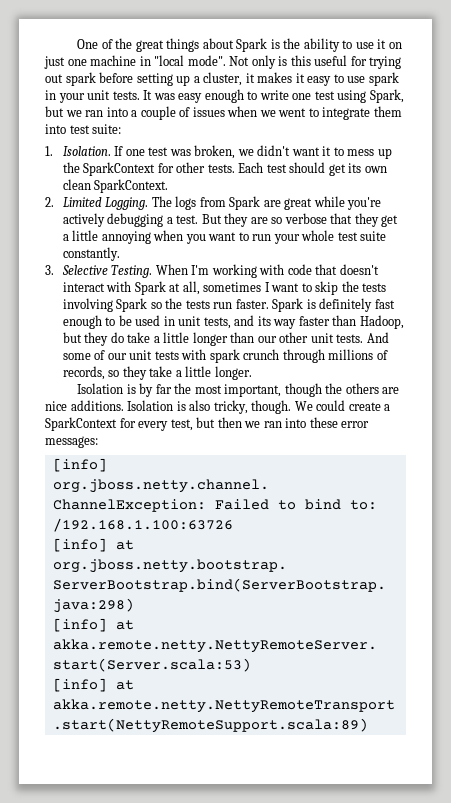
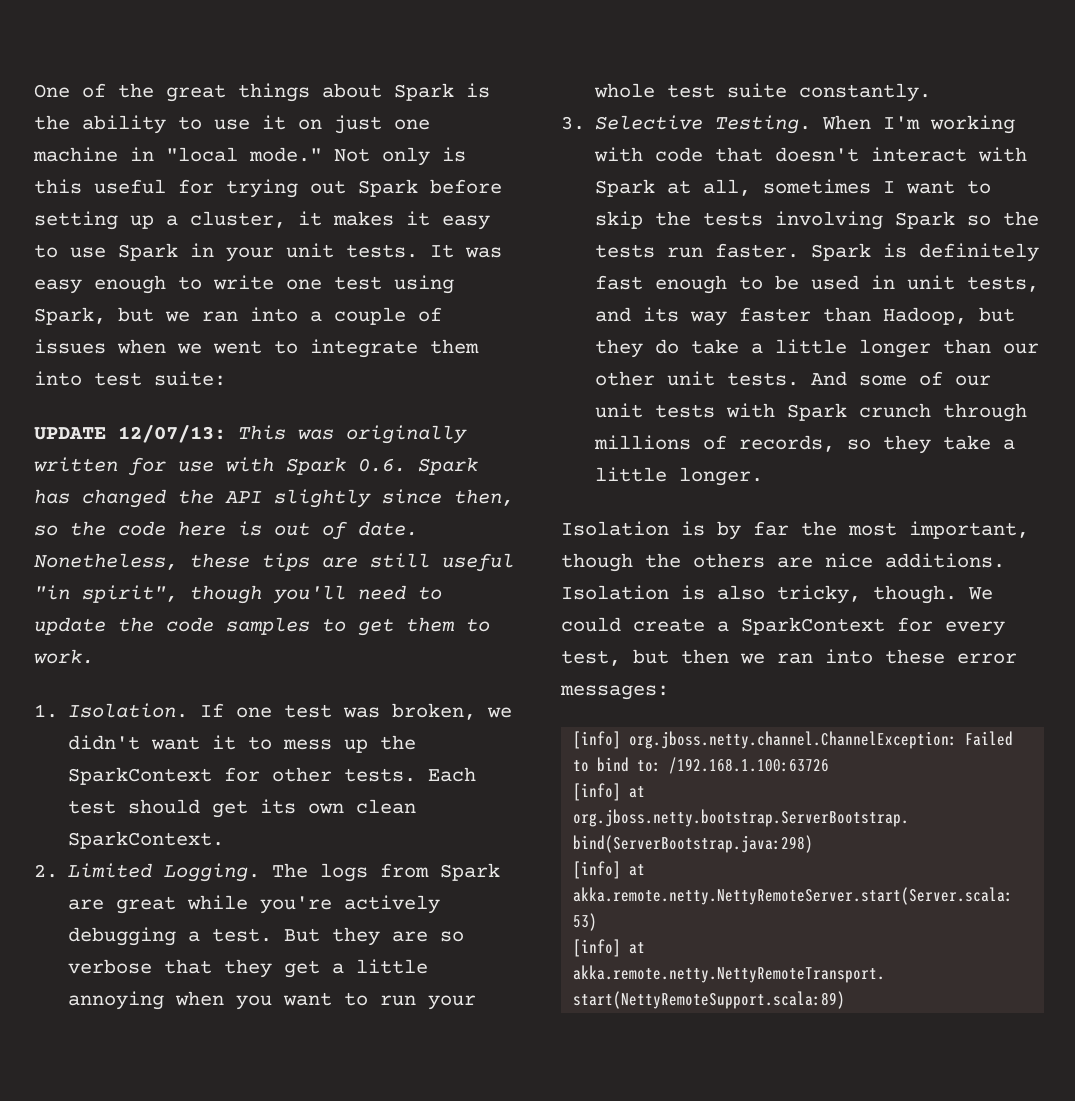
- One of the great things about Spark is the ability to use it on just one machine in "local mode".
+ One of the great things about Spark is the ability to use it on just one machine in "local mode."
- Not only is this useful for trying out spark before setting up a cluster, it makes it easy to use spark in your unit tests.
+ Not only is this useful for trying out Spark before setting up a cluster, it makes it easy to use Spark in your unit tests.
+ UPDATE 12/07/13: This was originally written for use with Spark 0.6. Spark has changed the API slightly since then, so the code here is out of date. Nonetheless, these tips are still useful "in spirit", though you'll need to update the code samples to get them to work.
- And some of our unit tests with spark crunch through millions of records, so they take a little longer.
+ And some of our unit tests with Spark crunch through millions of records, so they take a little longer.

